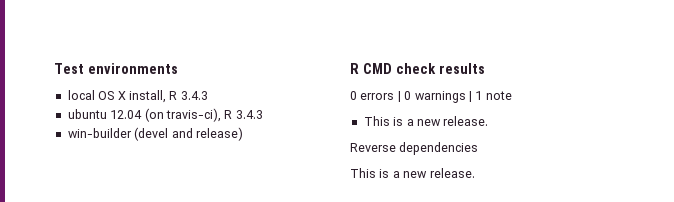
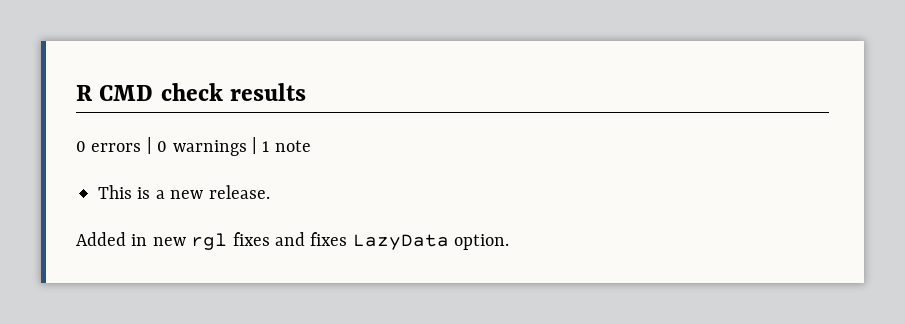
- Test environments
- local OS X install, R 3.4.3
- ubuntu 12.04 (on travis-ci), R 3.4.3
- win-builder (devel and release)
- Reverse dependencies
- This is a new release.
+ Added in new rgl fixes and fixes LazyData option.

